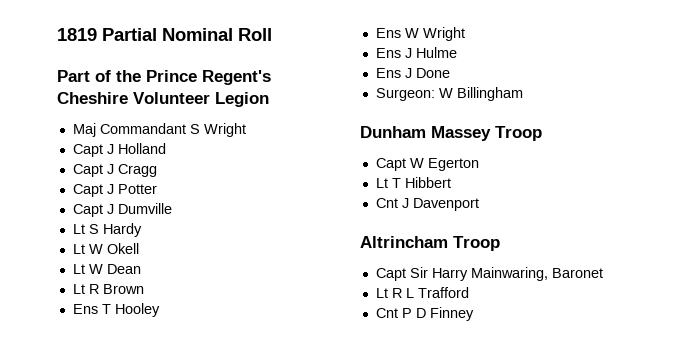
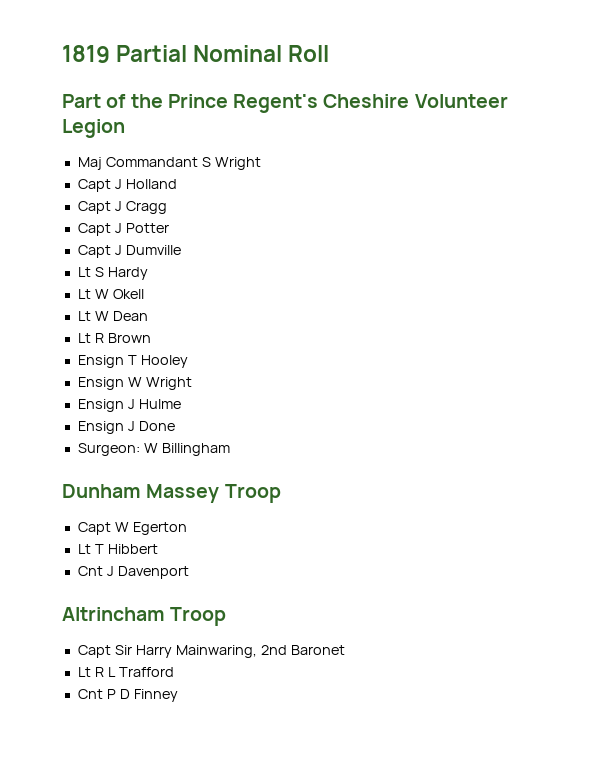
- Ens T Hooley
+ Ensign T Hooley
- Ens W Wright
+ Ensign W Wright
- Ens J Hulme
+ Ensign J Hulme
- Ens J Done
+ Ensign J Done
- Capt Sir Harry Mainwaring, Baronet
+ Capt Sir Harry Mainwaring, 2nd Baronet

